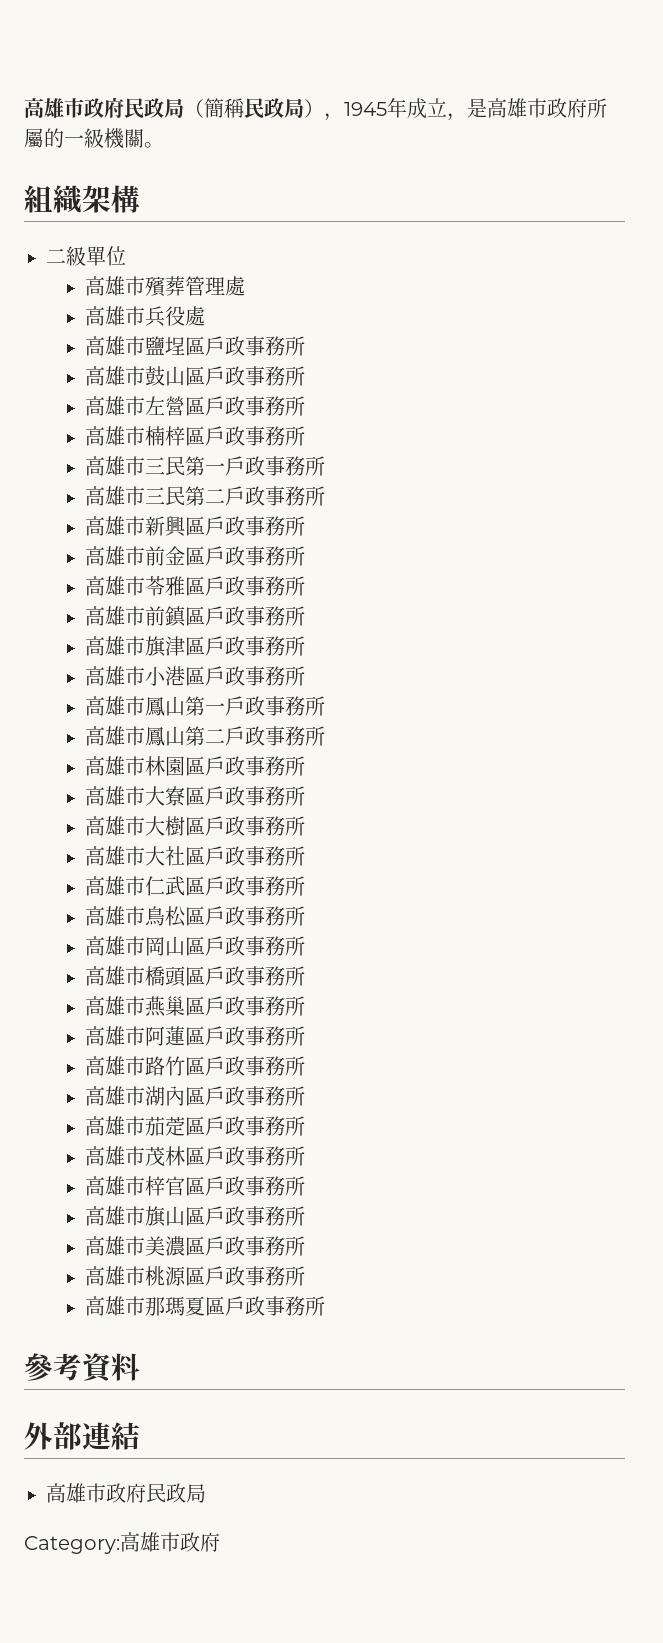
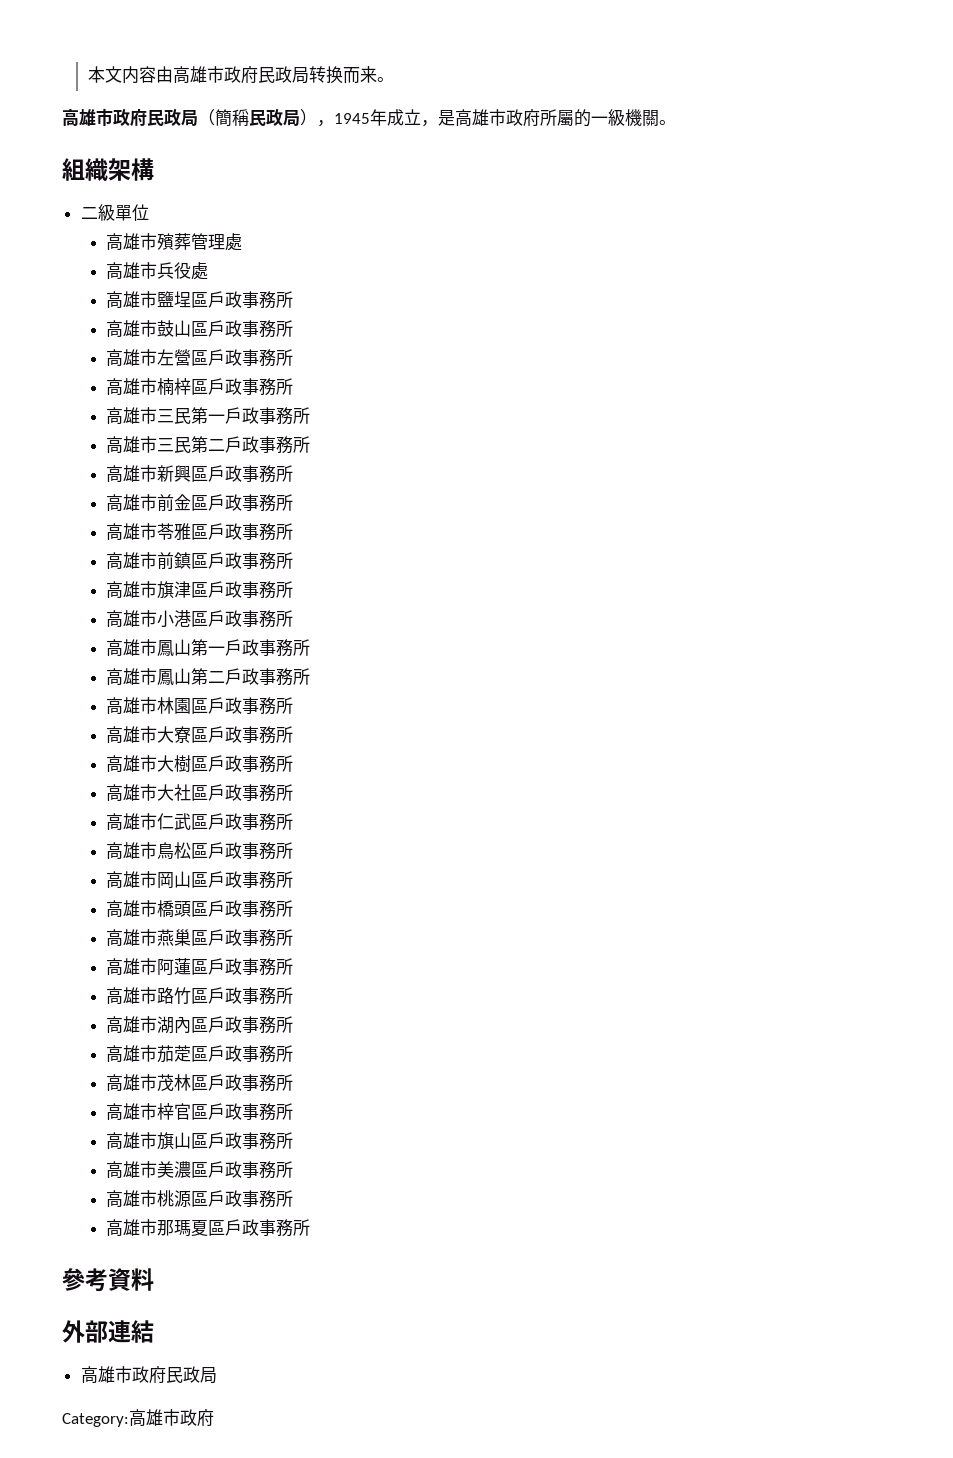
+ 本文内容由高雄市政府民政局转换而来。

